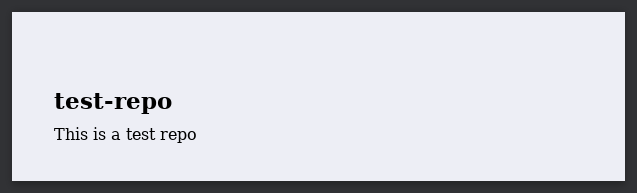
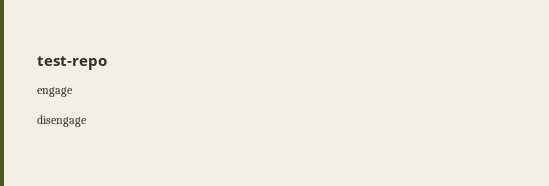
- This is a test repo
+ engage
+ disengage

